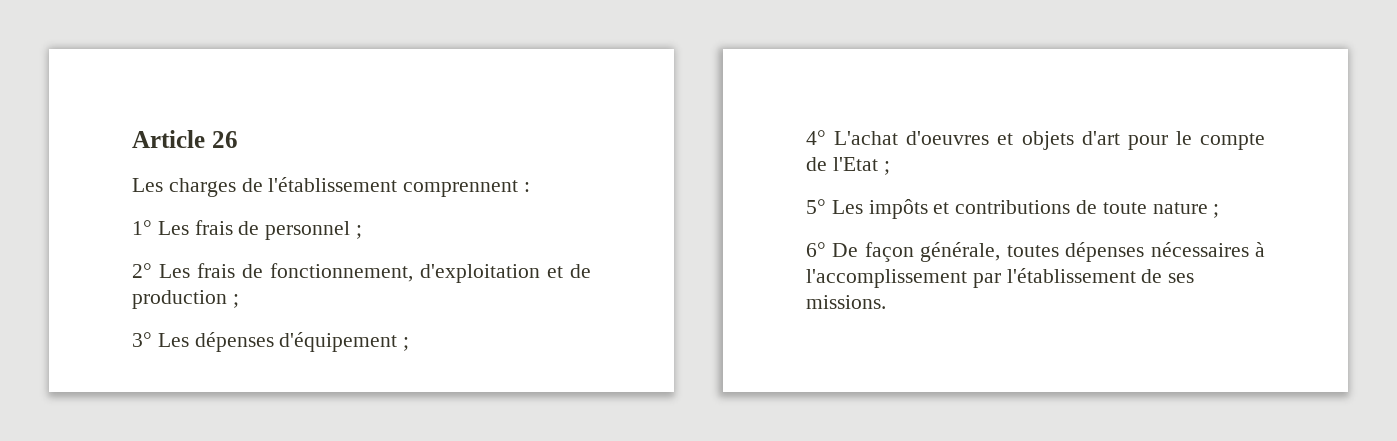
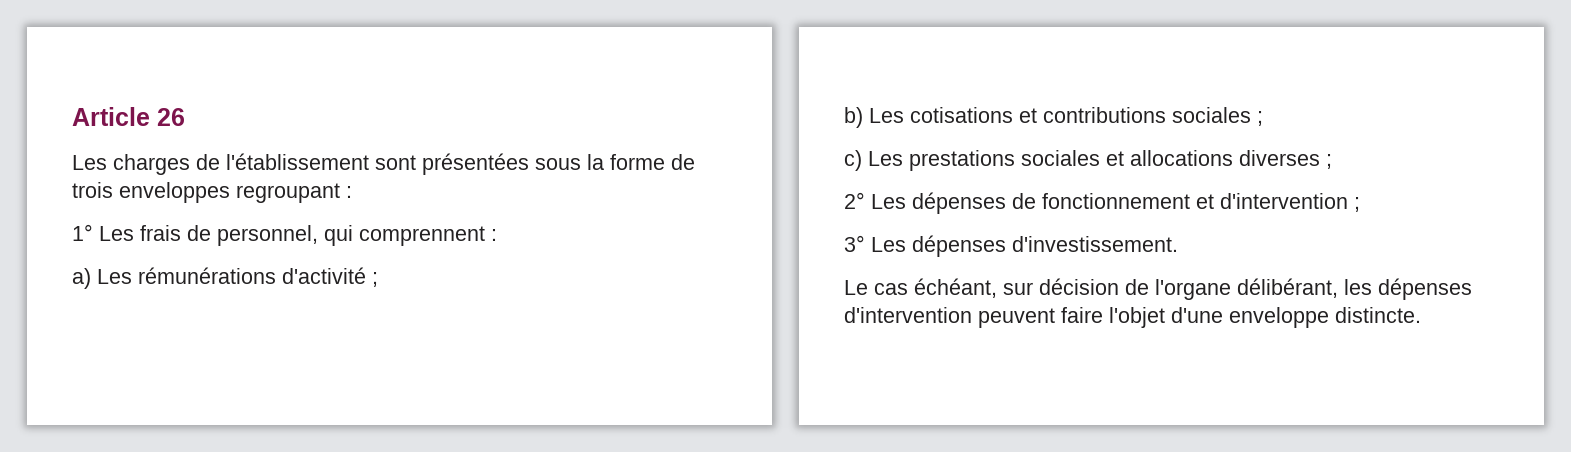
- Les charges de l'établissement comprennent :
+ Les charges de l'établissement sont présentées sous la forme de trois enveloppes regroupant :
- 1° Les frais de personnel ;
- 2° Les frais de fonctionnement, d'exploitation et de production ;
- 3° Les dépenses d'équipement ;
- 4° L'achat d'oeuvres et objets d'art pour le compte de l'Etat ;
- 5° Les impôts et contributions de toute nature ;
- 6° De façon générale, toutes dépenses nécessaires à l'accomplissement par l'établissement de ses missions.
+ 1° Les frais de personnel, qui comprennent :
+ a) Les rémunérations d'activité ;
+ b) Les cotisations et contributions sociales ;
+ c) Les prestations sociales et allocations diverses ;
+ 2° Les dépenses de fonctionnement et d'intervention ;
+ 3° Les dépenses d'investissement.
+ Le cas échéant, sur décision de l'organe délibérant, les dépenses d'intervention peuvent faire l'objet d'une enveloppe distincte.

